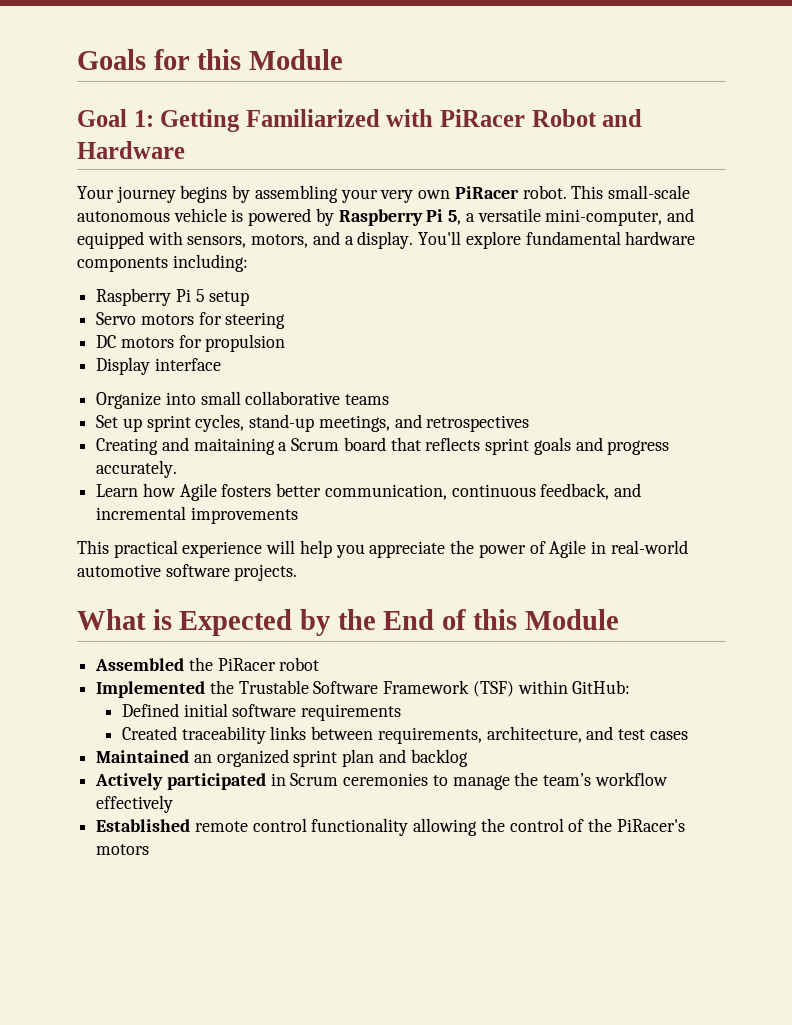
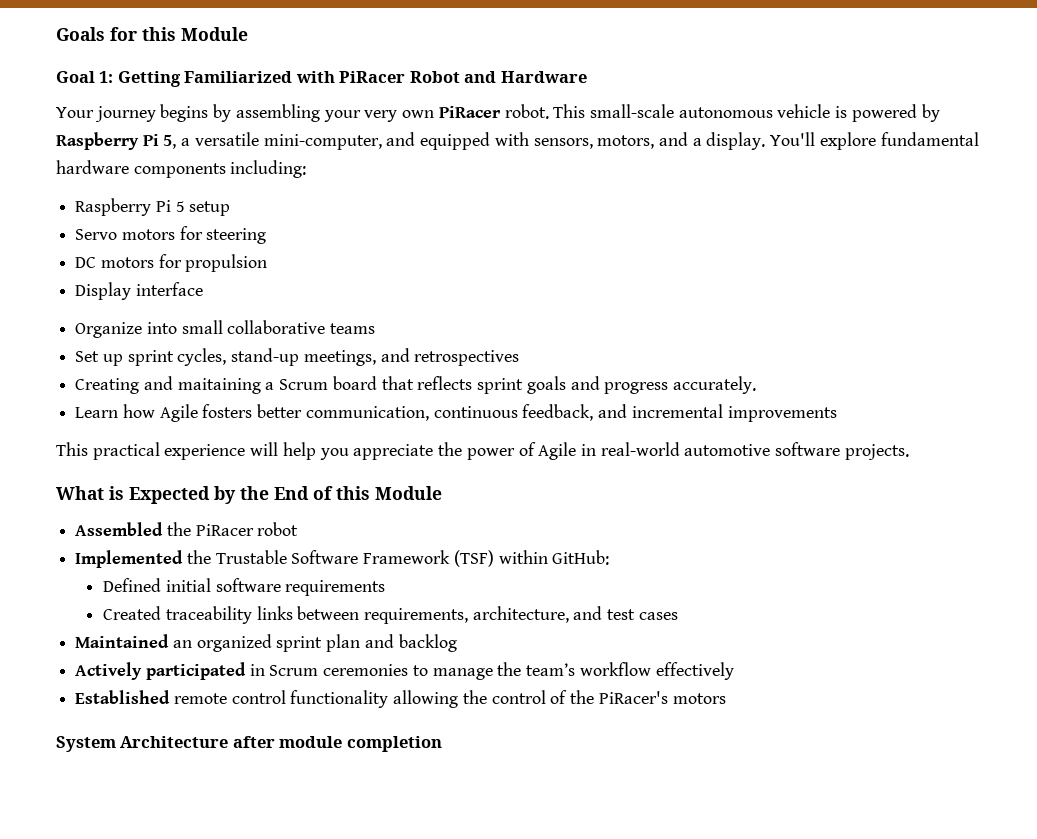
+ System Architecture after module completion

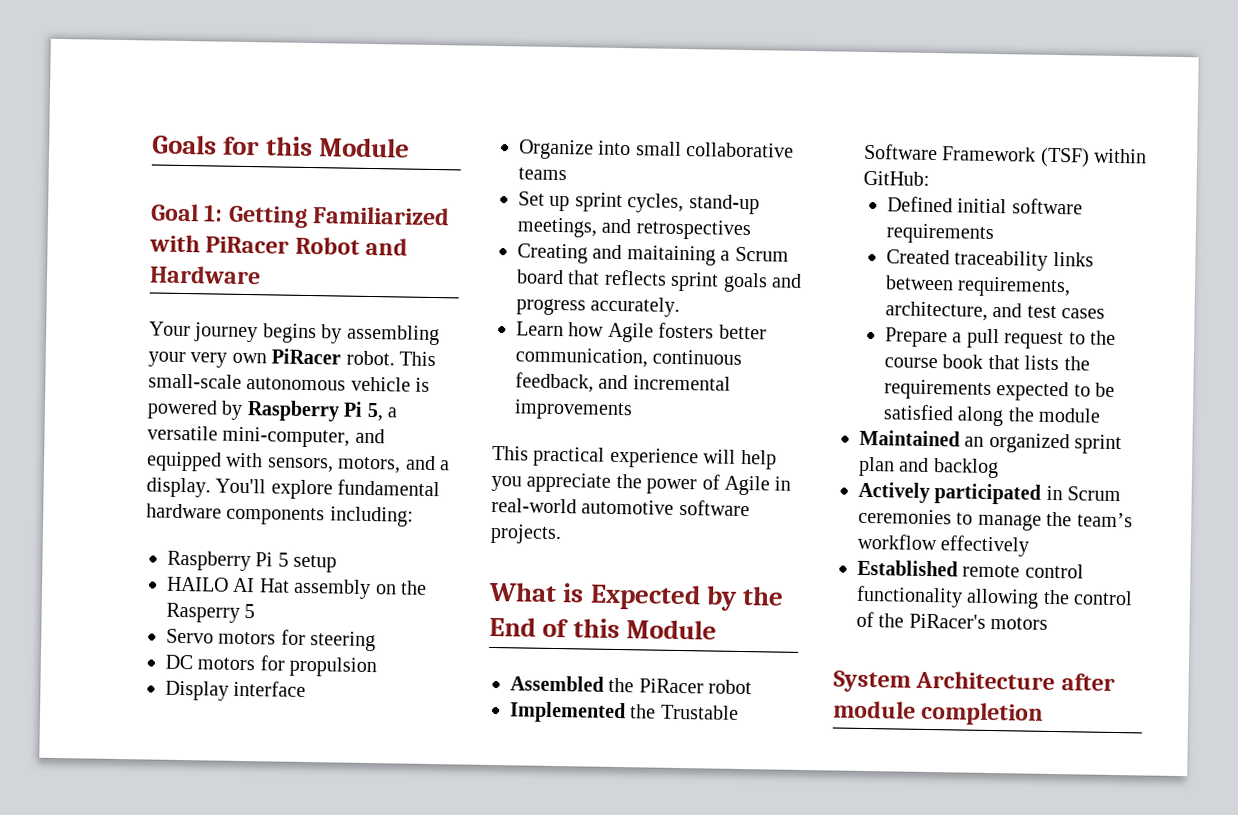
+ HAILO AI Hat assembly on the Rasperry 5
+ Prepare a pull request to the course book that lists the requirements expected to be satisfied along the module

